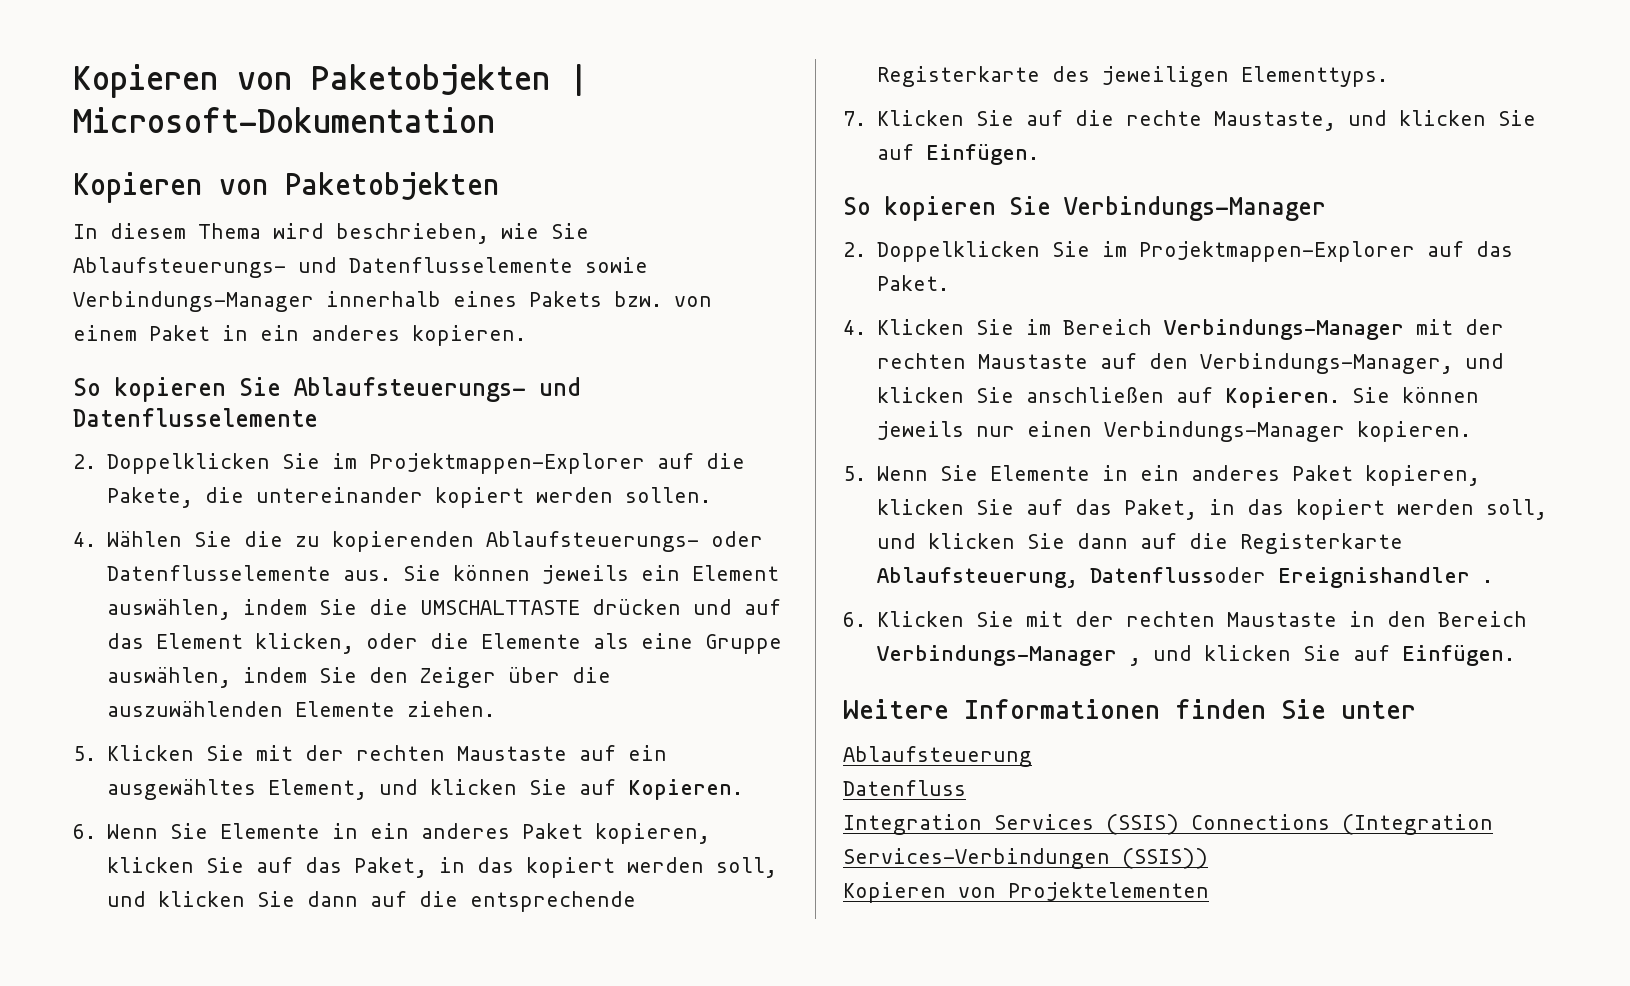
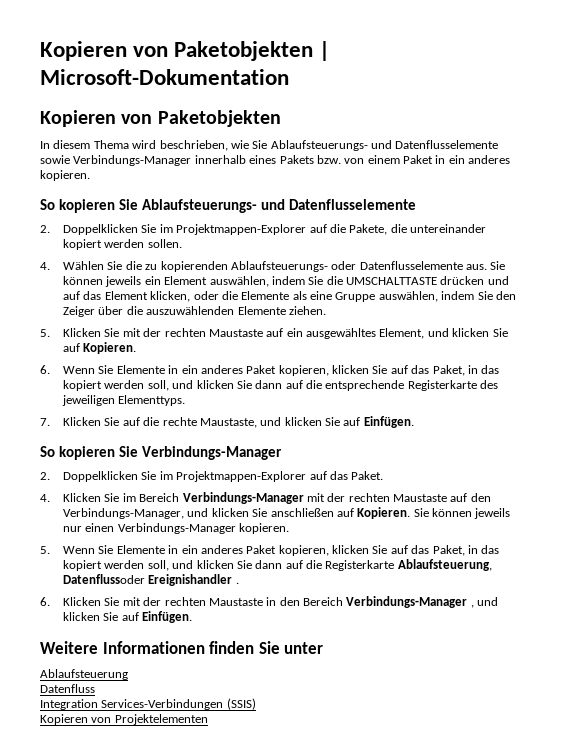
- Integration Services (SSIS) Connections (Integration Services-Verbindungen (SSIS))
+ Integration Services-Verbindungen (SSIS)

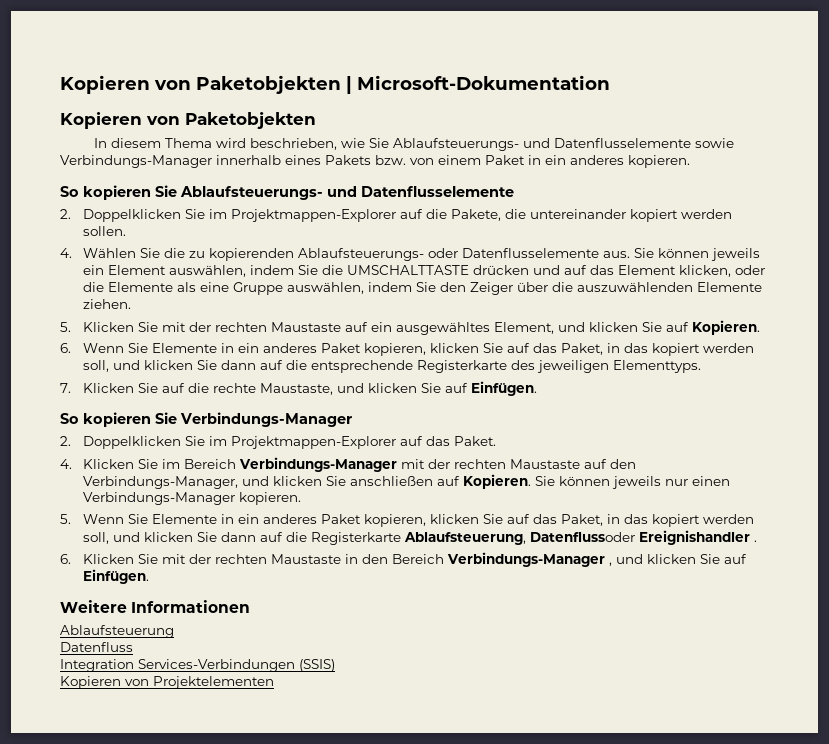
- Weitere Informationen finden Sie unter
+ Weitere Informationen

